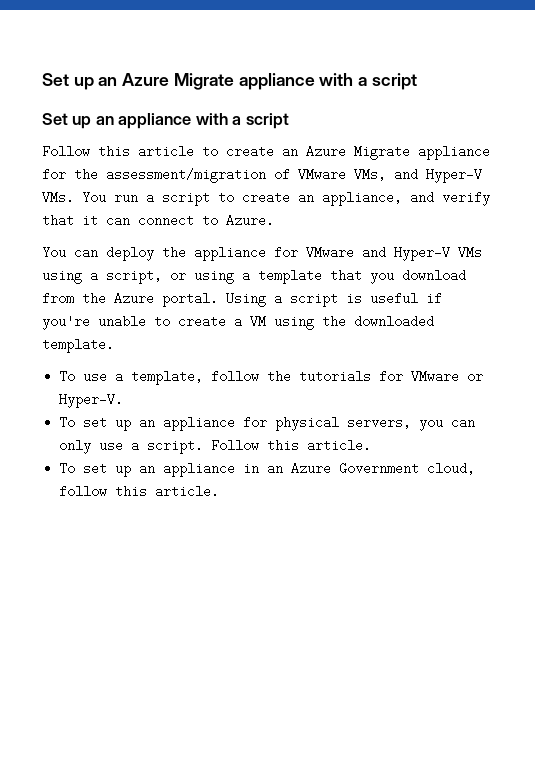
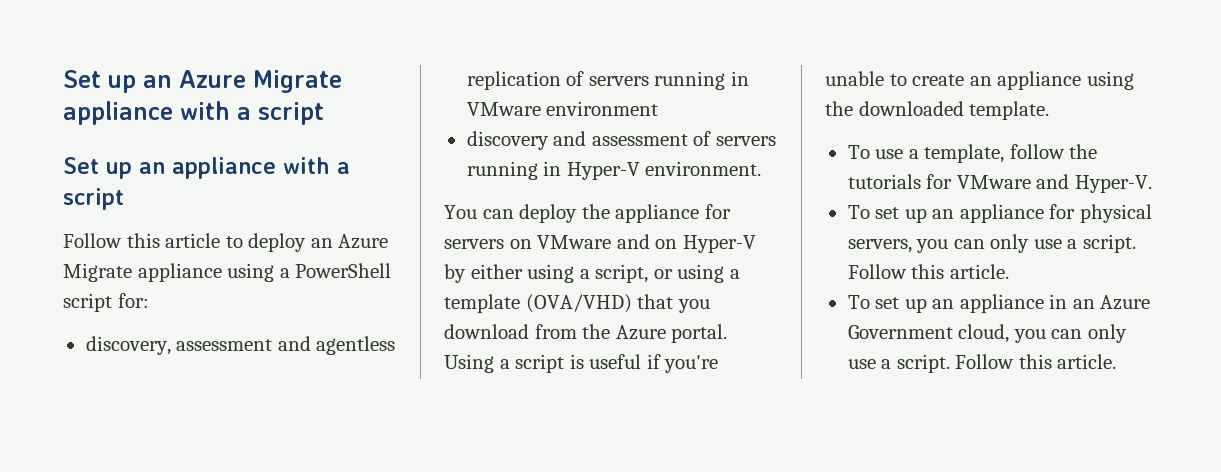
- Follow this article to create an Azure Migrate appliance for the assessment/migration of VMware VMs, and Hyper-V VMs. You run a script to create an appliance, and verify that it can connect to Azure.
+ Follow this article to deploy an Azure Migrate appliance using a PowerShell script for:
+ discovery, assessment and agentless replication of servers running in VMware environment
+ discovery and assessment of servers running in Hyper-V environment.
- You can deploy the appliance for VMware and Hyper-V VMs using a script, or using a template that you download from the Azure portal.
+ You can deploy the appliance for servers on VMware and on Hyper-V by either using a script, or using a template (OVA/VHD) that you download from the Azure portal.
- Using a script is useful if you're unable to create a VM using the downloaded template.
+ Using a script is useful if you're unable to create an appliance using the downloaded template.
- To use a template, follow the tutorials for VMware or Hyper-V.
+ To use a template, follow the tutorials for VMware and Hyper-V.
- To set up an appliance in an Azure Government cloud, follow this article.
+ To set up an appliance in an Azure Government cloud, you can only use a script. Follow this article.

